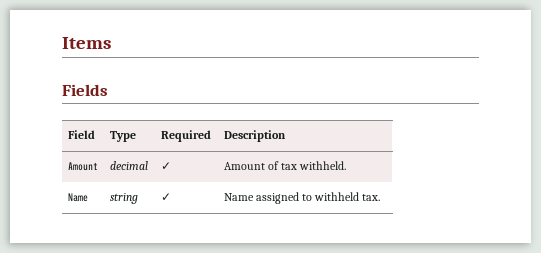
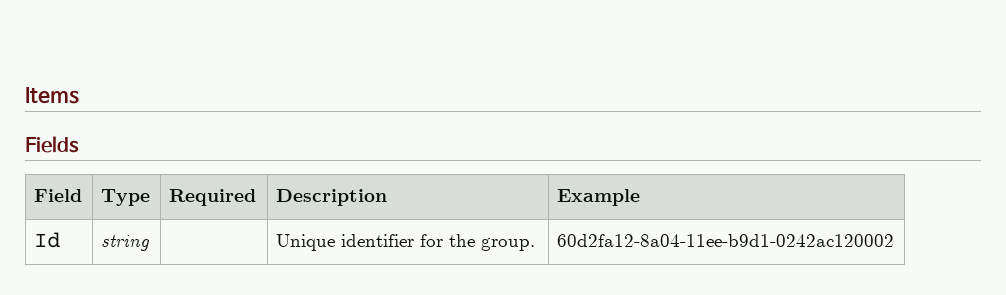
- Field | Type | Required | Description
- Amount | decimal | ✓ | Amount of tax withheld.
- Name | string | ✓ | Name assigned to withheld tax.
+ Field | Type | Required | Description | Example
+ Id | string | | Unique identifier for the group. | 60d2fa12-8a04-11ee-b9d1-0242ac120002

